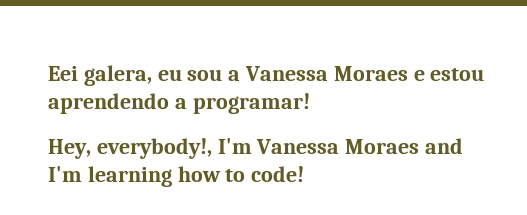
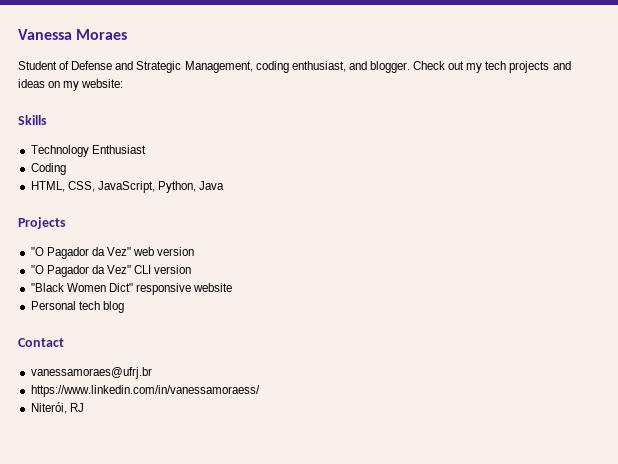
- Eei galera, eu sou a Vanessa Moraes e estou aprendendo a programar!
- Hey, everybody!, I'm Vanessa Moraes and I'm learning how to code!
+ Vanessa Moraes
+ Student of Defense and Strategic Management, coding enthusiast, and blogger. Check out my tech projects and ideas on my website:
+ Skills
+ Technology Enthusiast
+ Coding
+ HTML, CSS, JavaScript, Python, Java
+ Projects
+ "O Pagador da Vez" web version
+ "O Pagador da Vez" CLI version
+ "Black Women Dict" responsive website
+ Personal tech blog
+ Contact
+ vanessamoraes@ufrj.br
+ https://www.linkedin.com/in/vanessamoraess/
+ Niterói, RJ

